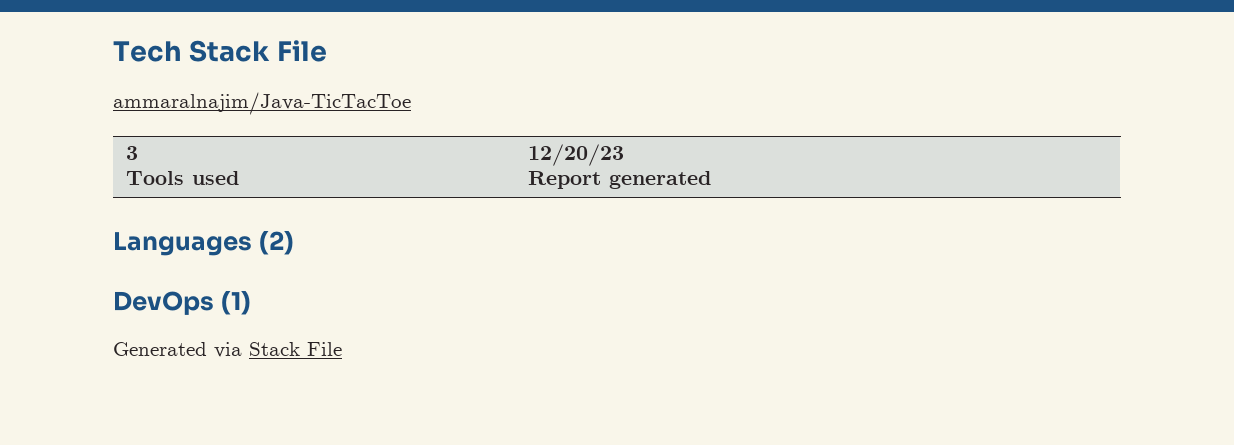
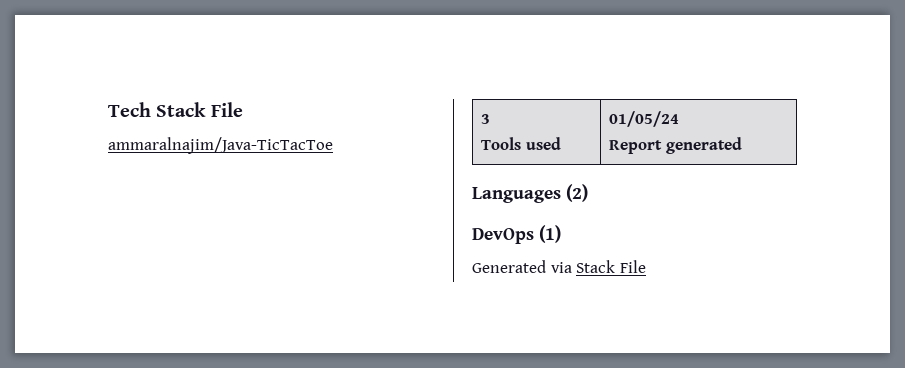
  3
- Tools used | 12/20/23
+ Tools used | 01/05/24

